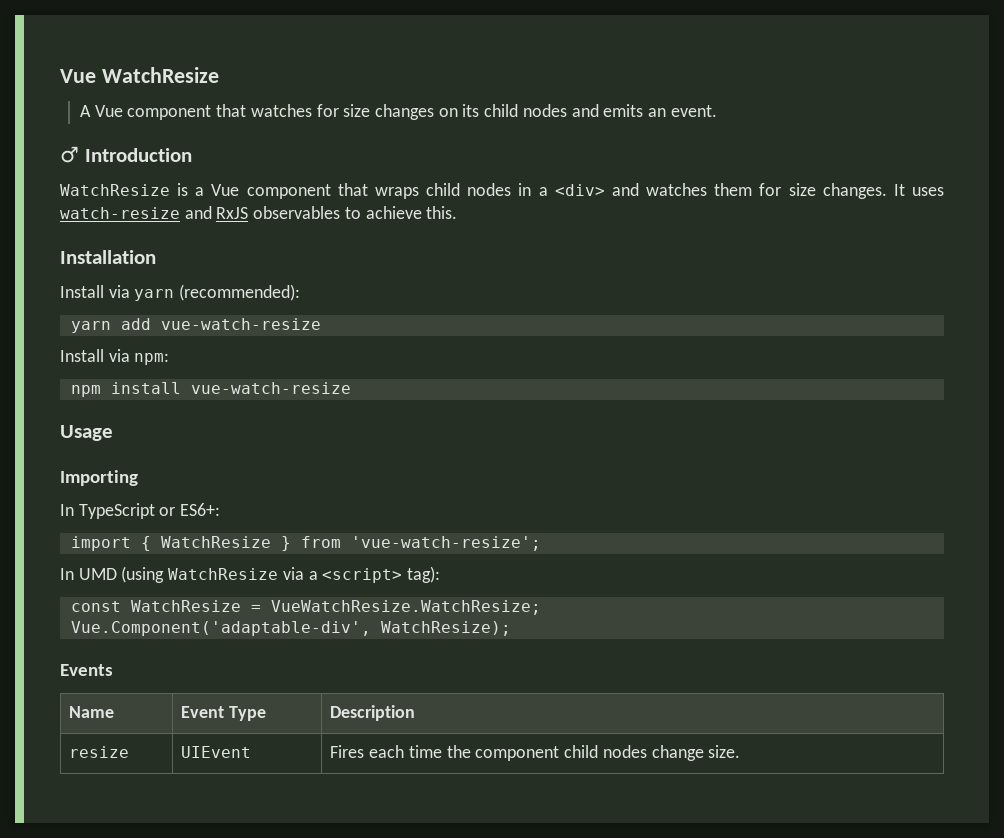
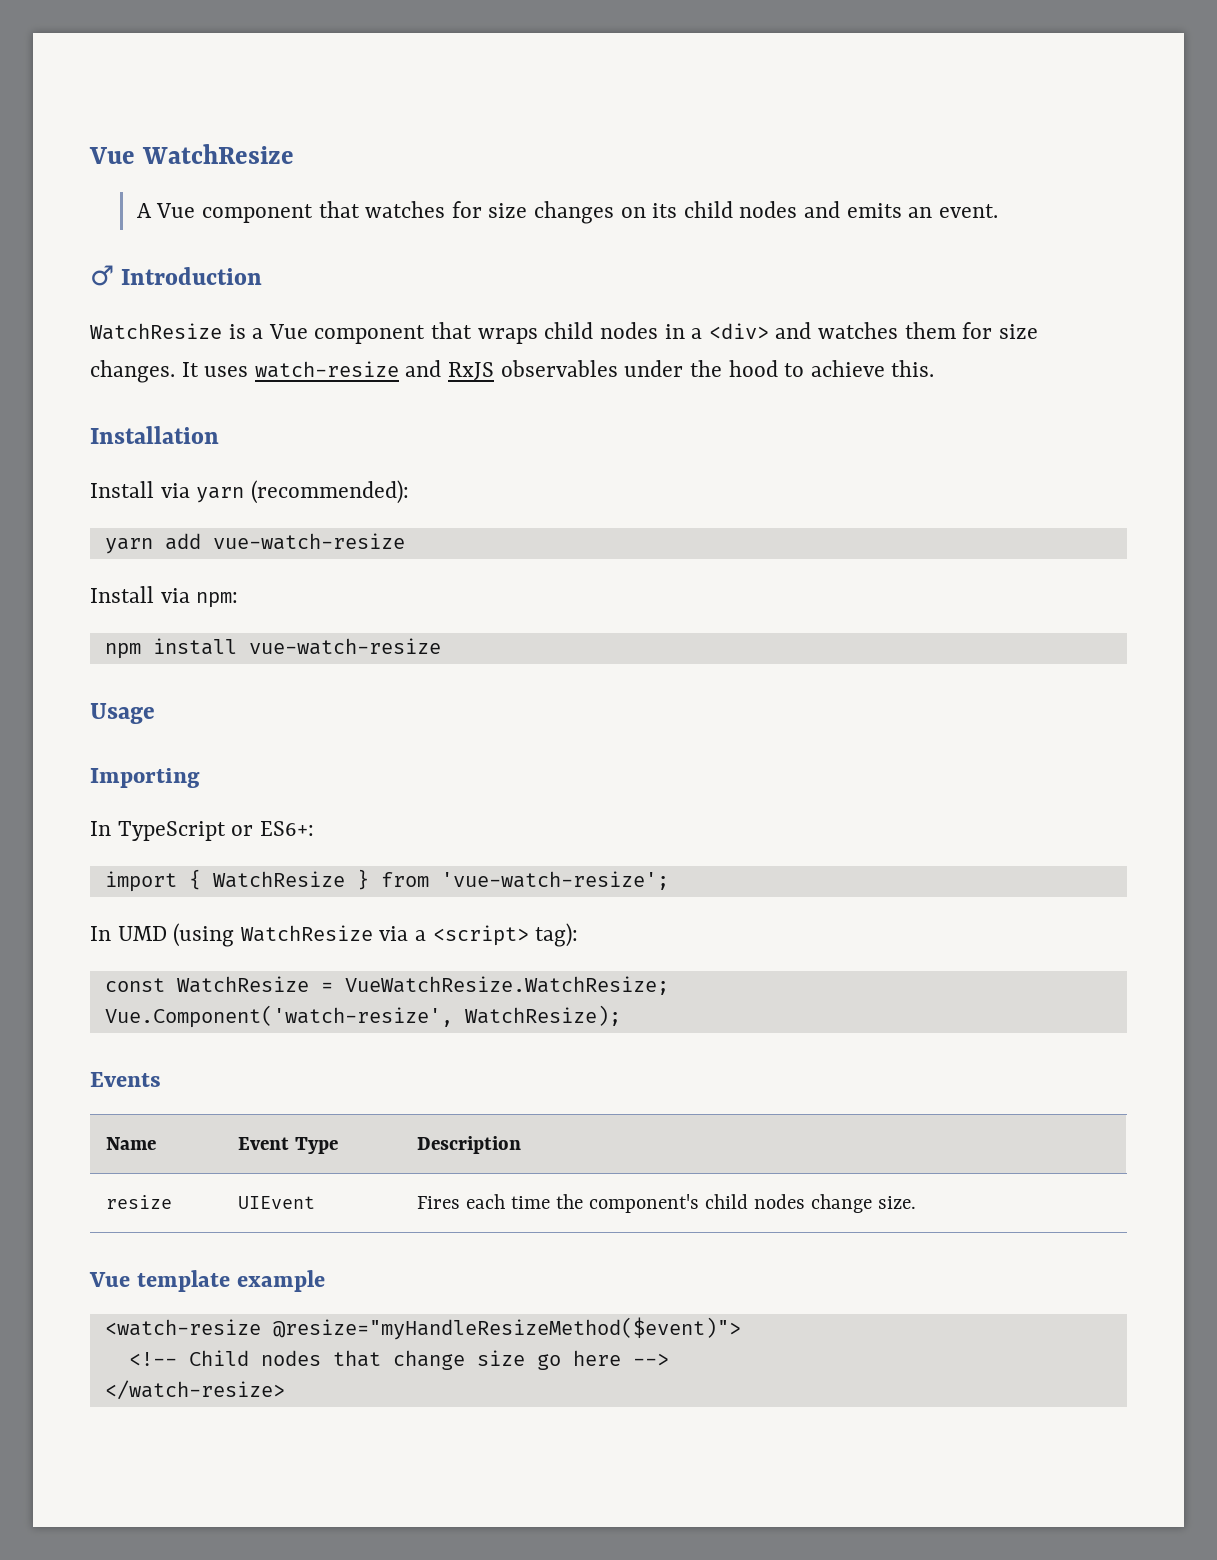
- It uses watch-resize and RxJS observables to achieve this.
+ It uses watch-resize and RxJS observables under the hood to achieve this.
- Vue.Component('adaptable-div', WatchResize);
+ Vue.Component('watch-resize', WatchResize);
- resize | UIEvent | Fires each time the component child nodes change size.
+ resize | UIEvent | Fires each time the component's child nodes change size.
+ Vue template example
+ <watch-resize @resize="myHandleResizeMethod($event)">
+ <!-- Child nodes that change size go here -->
+ </watch-resize>

